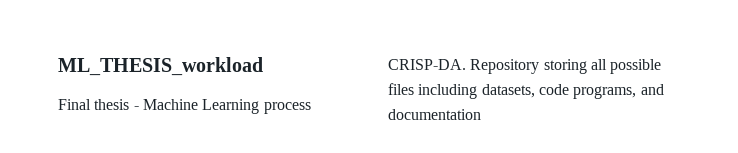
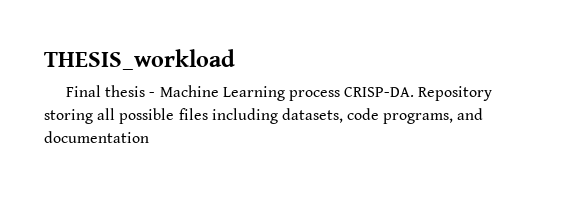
- ML_THESIS_workload
+ THESIS_workload

